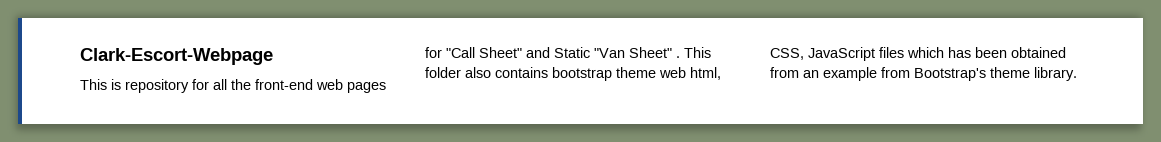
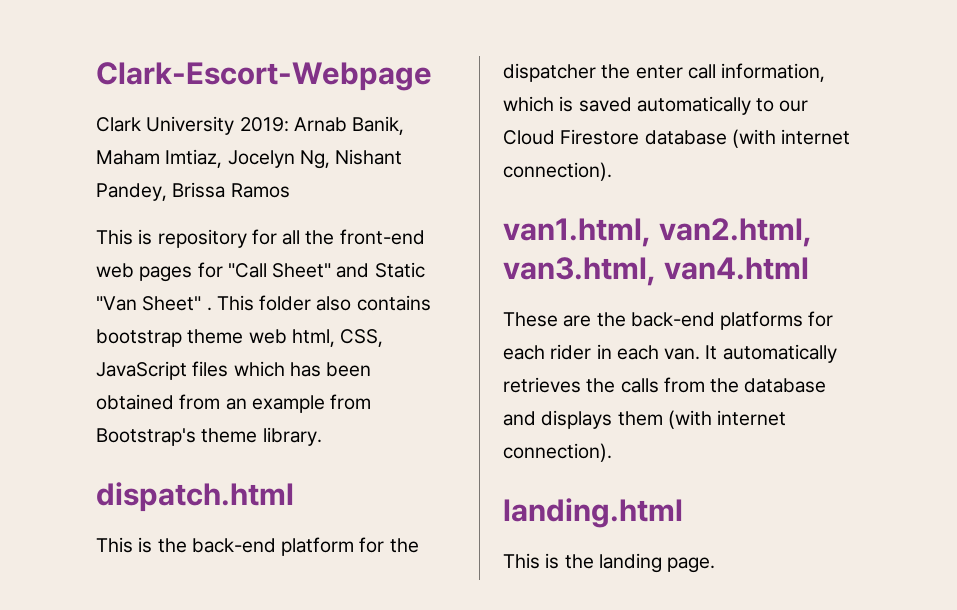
+ Clark University 2019: Arnab Banik, Maham Imtiaz, Jocelyn Ng, Nishant Pandey, Brissa Ramos
+ dispatch.html
+ This is the back-end platform for the dispatcher the enter call information, which is saved automatically to our Cloud Firestore database (with internet connection).
+ van1.html, van2.html, van3.html, van4.html
+ These are the back-end platforms for each rider in each van. It automatically retrieves the calls from the database and displays them (with internet connection).
+ landing.html
+ This is the landing page.

